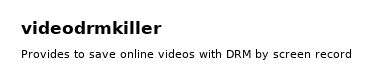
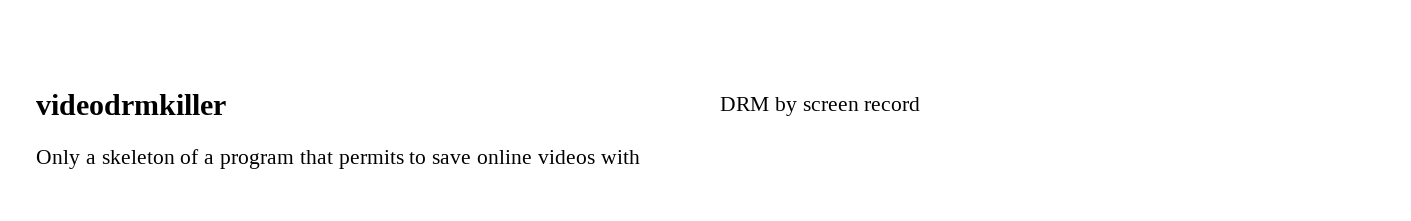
- Provides to save online videos with DRM by screen record
+ Only a skeleton of a program that permits to save online videos with DRM by screen record

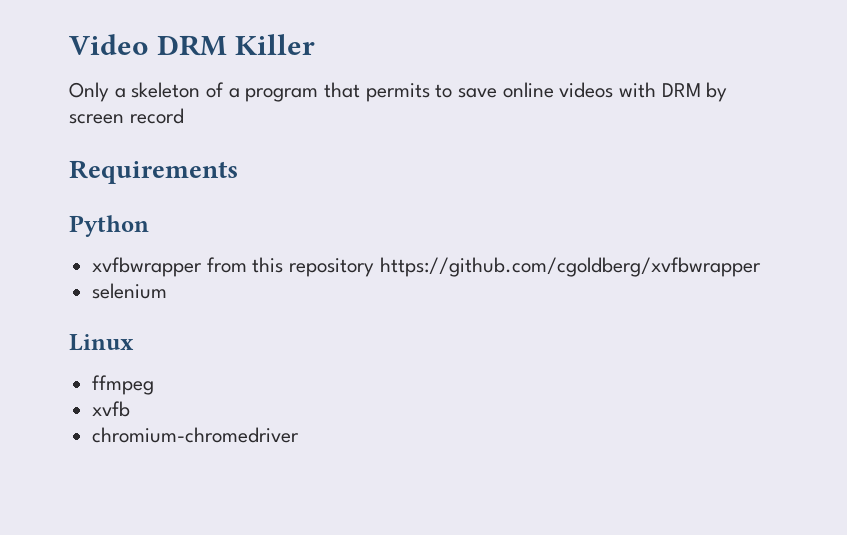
- videodrmkiller
+ Video DRM Killer
+ Requirements
+ Python
+ xvfbwrapper from this repository https://github.com/cgoldberg/xvfbwrapper
+ selenium
+ Linux
+ ffmpeg
+ xvfb
+ chromium-chromedriver

